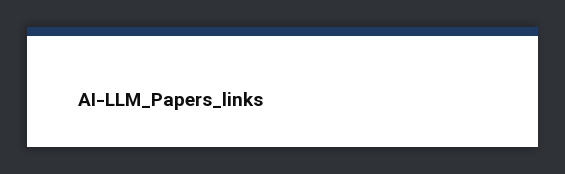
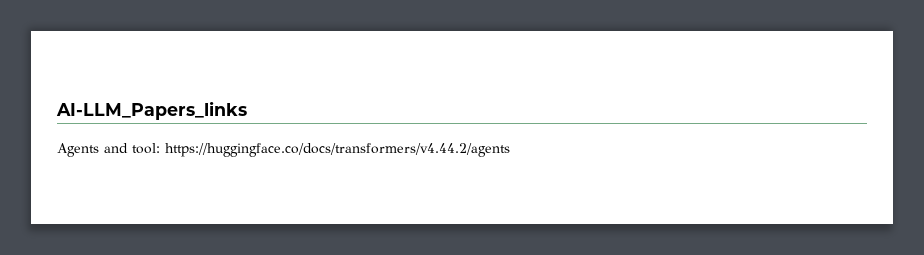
+ Agents and tool: https://huggingface.co/docs/transformers/v4.44.2/agents

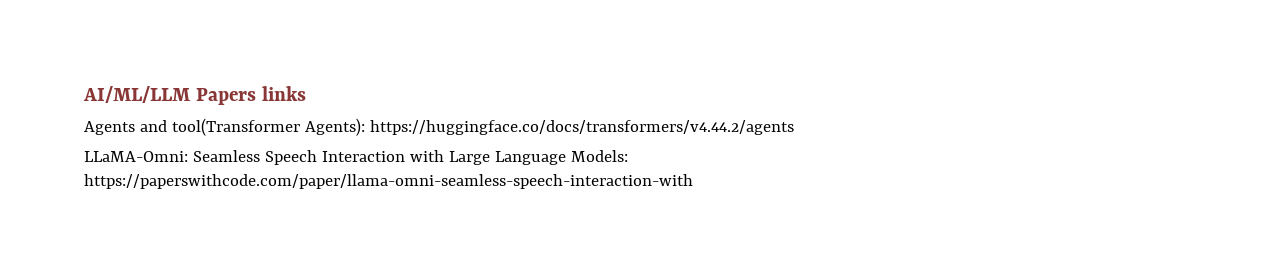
- AI-LLM_Papers_links
+ AI/ML/LLM Papers links
- Agents and tool: https://huggingface.co/docs/transformers/v4.44.2/agents
+ Agents and tool(Transformer Agents): https://huggingface.co/docs/transformers/v4.44.2/agents
+ LLaMA-Omni: Seamless Speech Interaction with Large Language Models: https://paperswithcode.com/paper/llama-omni-seamless-speech-interaction-with

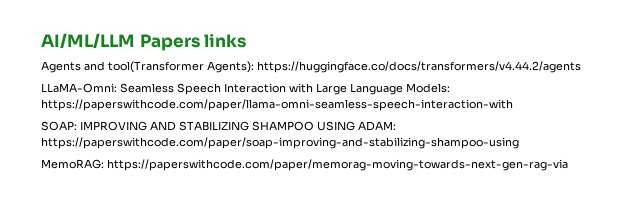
+ SOAP: IMPROVING AND STABILIZING SHAMPOO USING ADAM: https://paperswithcode.com/paper/soap-improving-and-stabilizing-shampoo-using
+ MemoRAG: https://paperswithcode.com/paper/memorag-moving-towards-next-gen-rag-via

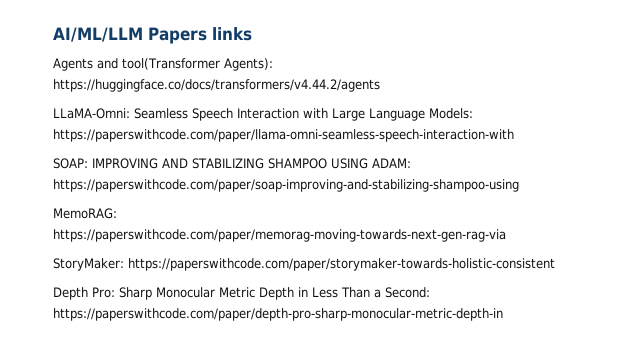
+ StoryMaker: https://paperswithcode.com/paper/storymaker-towards-holistic-consistent
+ Depth Pro: Sharp Monocular Metric Depth in Less Than a Second: https://paperswithcode.com/paper/depth-pro-sharp-monocular-metric-depth-in

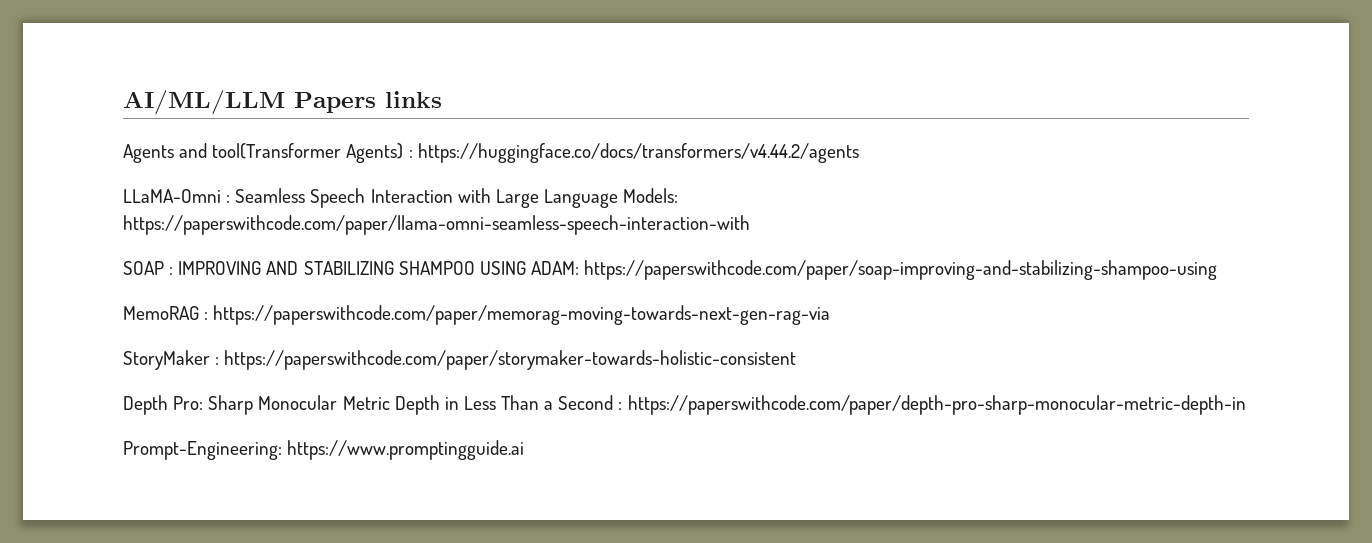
- Agents and tool(Transformer Agents): https://huggingface.co/docs/transformers/v4.44.2/agents
+ Agents and tool(Transformer Agents) : https://huggingface.co/docs/transformers/v4.44.2/agents
- LLaMA-Omni: Seamless Speech Interaction with Large Language Models: https://paperswithcode.com/paper/llama-omni-seamless-speech-interaction-with
+ LLaMA-Omni : Seamless Speech Interaction with Large Language Models: https://paperswithcode.com/paper/llama-omni-seamless-speech-interaction-with
- SOAP: IMPROVING AND STABILIZING SHAMPOO USING ADAM: https://paperswithcode.com/paper/soap-improving-and-stabilizing-shampoo-using
+ SOAP : IMPROVING AND STABILIZING SHAMPOO USING ADAM: https://paperswithcode.com/paper/soap-improving-and-stabilizing-shampoo-using
- MemoRAG: https://paperswithcode.com/paper/memorag-moving-towards-next-gen-rag-via
+ MemoRAG : https://paperswithcode.com/paper/memorag-moving-towards-next-gen-rag-via
- StoryMaker: https://paperswithcode.com/paper/storymaker-towards-holistic-consistent
+ StoryMaker : https://paperswithcode.com/paper/storymaker-towards-holistic-consistent
- Depth Pro: Sharp Monocular Metric Depth in Less Than a Second: https://paperswithcode.com/paper/depth-pro-sharp-monocular-metric-depth-in
+ Depth Pro: Sharp Monocular Metric Depth in Less Than a Second : https://paperswithcode.com/paper/depth-pro-sharp-monocular-metric-depth-in
+ Prompt-Engineering: https://www.promptingguide.ai

